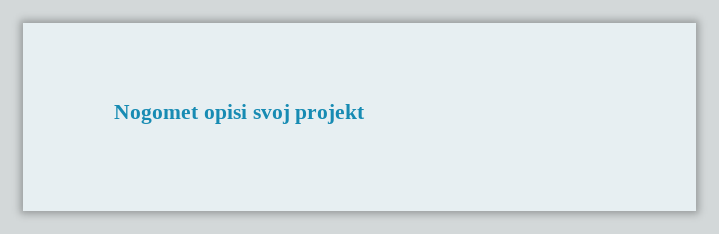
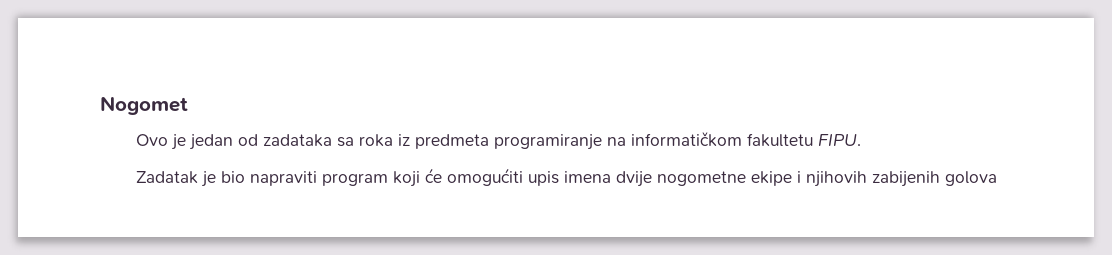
- Nogomet opisi svoj projekt
+ Nogomet
+ Ovo je jedan od zadataka sa roka iz predmeta programiranje na informatičkom fakultetu FIPU.
+ Zadatak je bio napraviti program koji će omogućiti upis imena dvije nogometne ekipe i njihovih zabijenih golova

